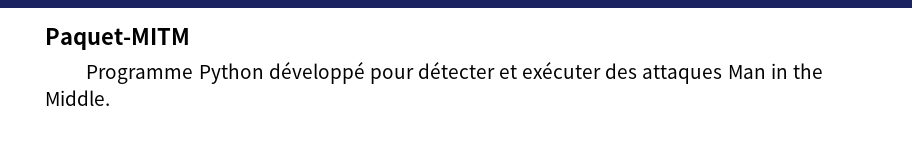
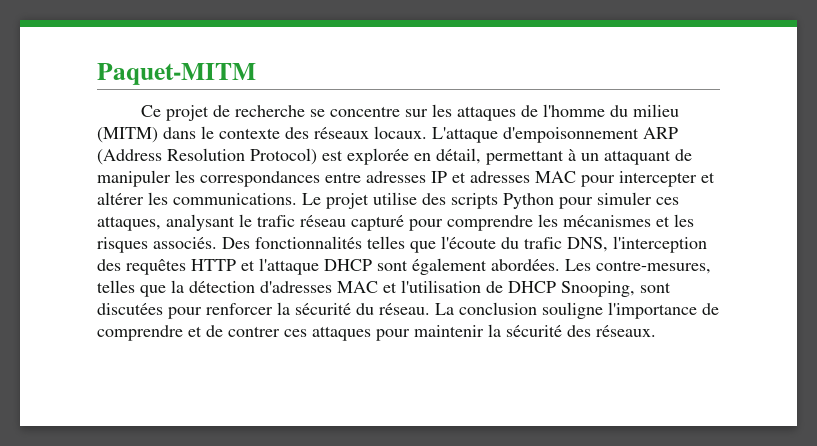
- Programme Python développé pour détecter et exécuter des attaques Man in the Middle.
+ Ce projet de recherche se concentre sur les attaques de l'homme du milieu (MITM) dans le contexte des réseaux locaux. L'attaque d'empoisonnement ARP (Address Resolution Protocol) est explorée en détail, permettant à un attaquant de manipuler les correspondances entre adresses IP et adresses MAC pour intercepter et altérer les communications. Le projet utilise des scripts Python pour simuler ces attaques, analysant le trafic réseau capturé pour comprendre les mécanismes et les risques associés. Des fonctionnalités telles que l'écoute du trafic DNS, l'interception des requêtes HTTP et l'attaque DHCP sont également abordées. Les contre-mesures, telles que la détection d'adresses MAC et l'utilisation de DHCP Snooping, sont discutées pour renforcer la sécurité du réseau. La conclusion souligne l'importance de comprendre et de contrer ces attaques pour maintenir la sécurité des réseaux.

